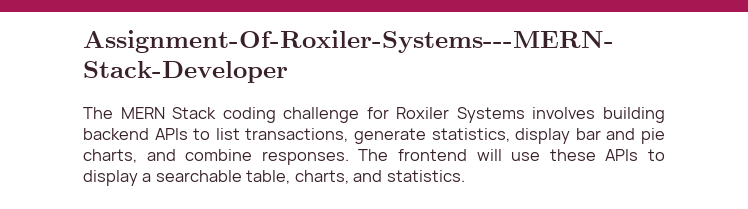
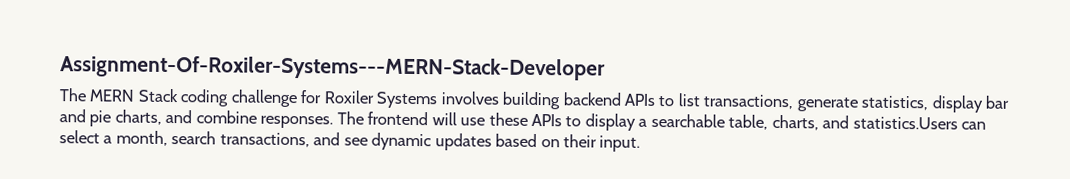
- The frontend will use these APIs to display a searchable table, charts, and statistics.
+ The frontend will use these APIs to display a searchable table, charts, and statistics.Users can select a month, search transactions, and see dynamic updates based on their input.

